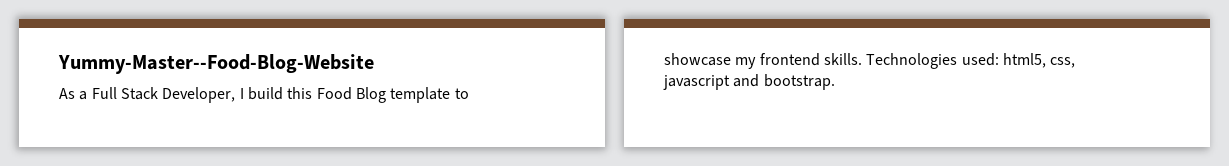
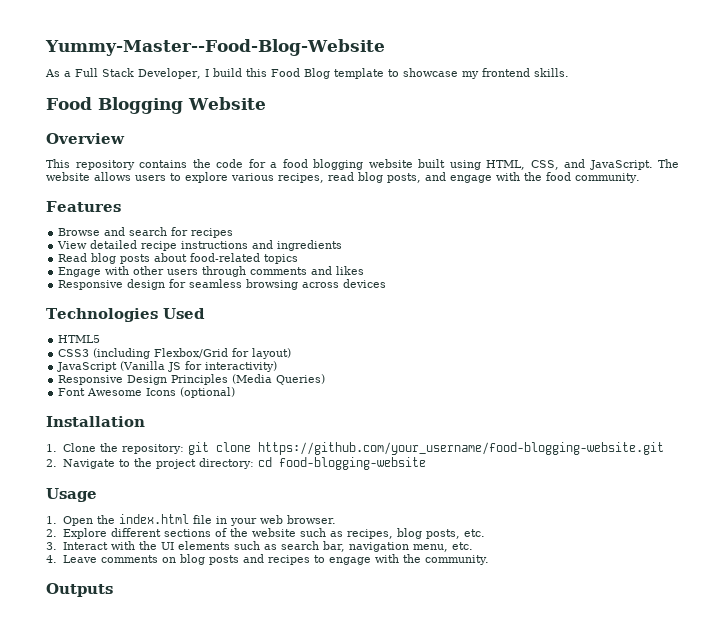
- As a Full Stack Developer, I build this Food Blog template to showcase my frontend skills. Technologies used: html5, css, javascript and bootstrap.
+ As a Full Stack Developer, I build this Food Blog template to showcase my frontend skills.
+ Food Blogging Website
+ Overview
+ This repository contains the code for a food blogging website built using HTML, CSS, and JavaScript. The website allows users to explore various recipes, read blog posts, and engage with the food community.
+ Features
+ Browse and search for recipes
+ View detailed recipe instructions and ingredients
+ Read blog posts about food-related topics
+ Engage with other users through comments and likes
+ Responsive design for seamless browsing across devices
+ Technologies Used
+ HTML5
+ CSS3 (including Flexbox/Grid for layout)
+ JavaScript (Vanilla JS for interactivity)
+ Responsive Design Principles (Media Queries)
+ Font Awesome Icons (optional)
+ Installation
+ 1. Clone the repository: git clone https://github.com/your_username/food-blogging-website.git
+ 2. Navigate to the project directory: cd food-blogging-website
+ Usage
+ 1. Open the index.html file in your web browser.
+ 2. Explore different sections of the website such as recipes, blog posts, etc.
+ 3. Interact with the UI elements such as search bar, navigation menu, etc.
+ 4. Leave comments on blog posts and recipes to engage with the community.
+ Outputs

